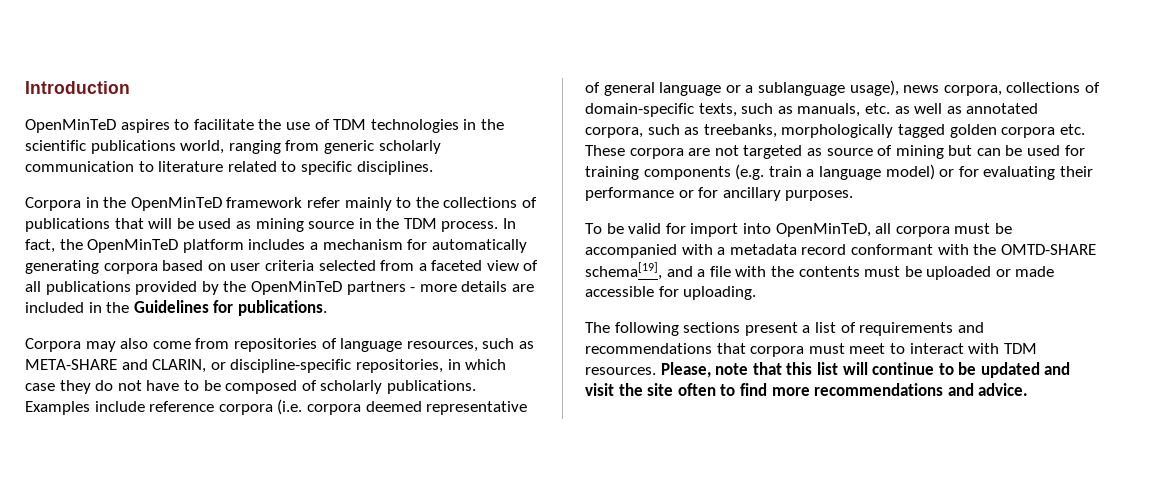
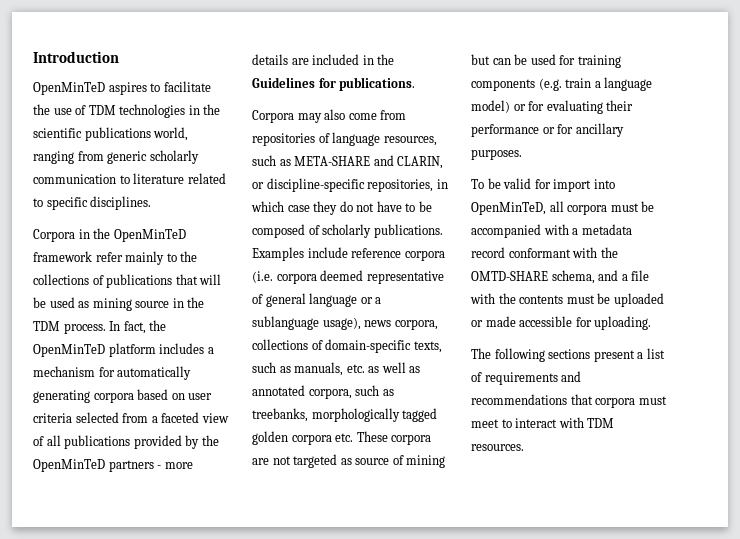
- To be valid for import into OpenMinTeD, all corpora must be accompanied with a metadata record conformant with the OMTD-SHARE schema[19], and a file with the contents must be uploaded or made accessible for uploading.
+ To be valid for import into OpenMinTeD, all corpora must be accompanied with a metadata record conformant with the OMTD-SHARE schema, and a file with the contents must be uploaded or made accessible for uploading.
- Please, note that this list will continue to be updated and visit the site often to find more recommendations and advice.

